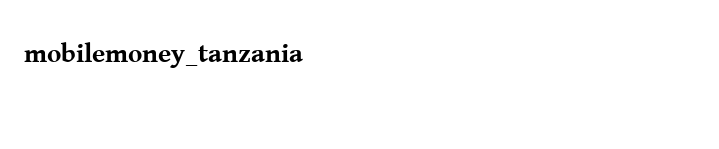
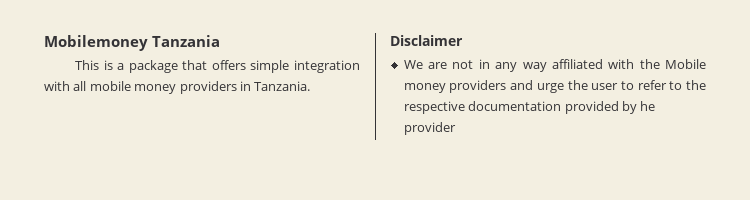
- mobilemoney_tanzania
+ Mobilemoney Tanzania
+ This is a package that offers simple integration with all mobile money providers in Tanzania.
+ Disclaimer
+ We are not in any way affiliated with the Mobile money providers and urge the user to refer to the respective documentation provided by he provider

